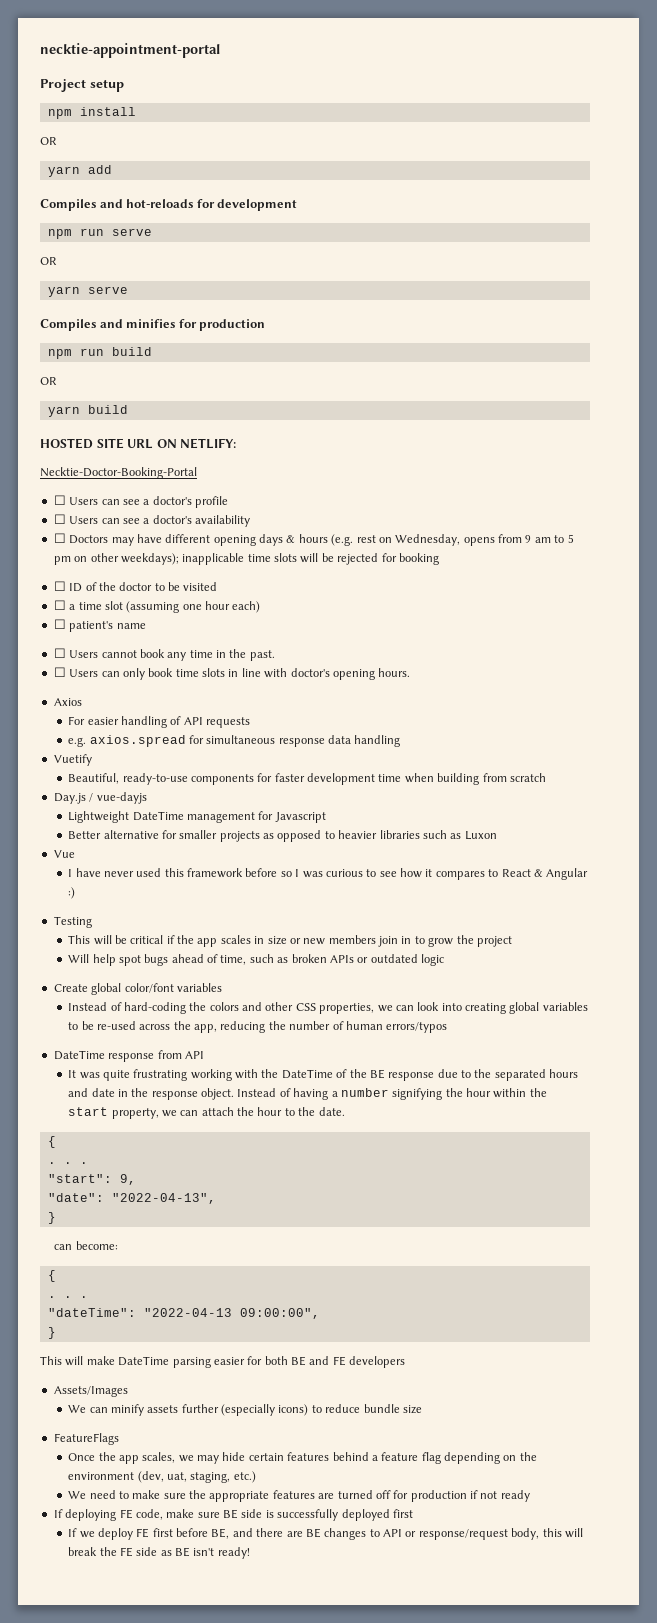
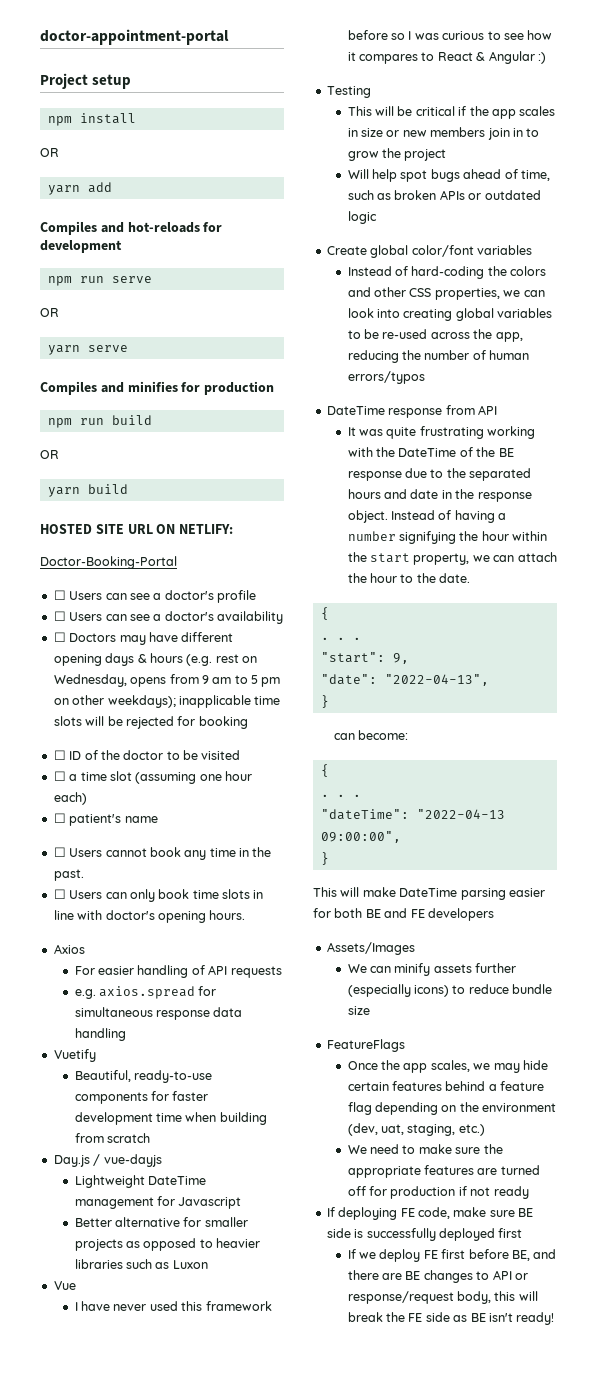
- necktie-appointment-portal
+ doctor-appointment-portal
- Necktie-Doctor-Booking-Portal
+ Doctor-Booking-Portal

